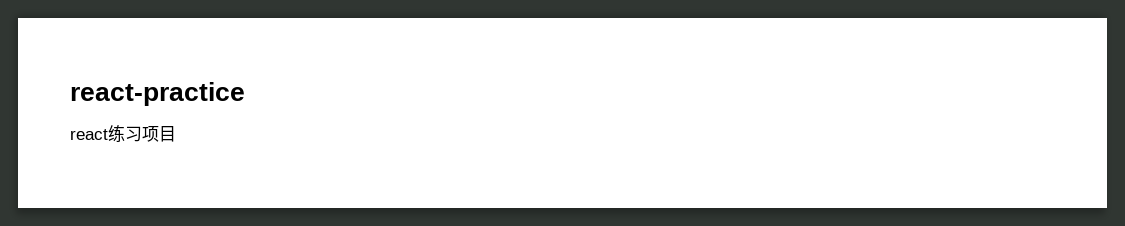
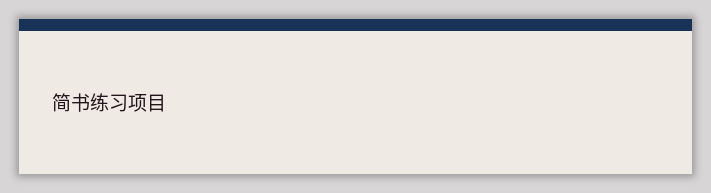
- react-practice
- react练习项目
+ 简书练习项目

